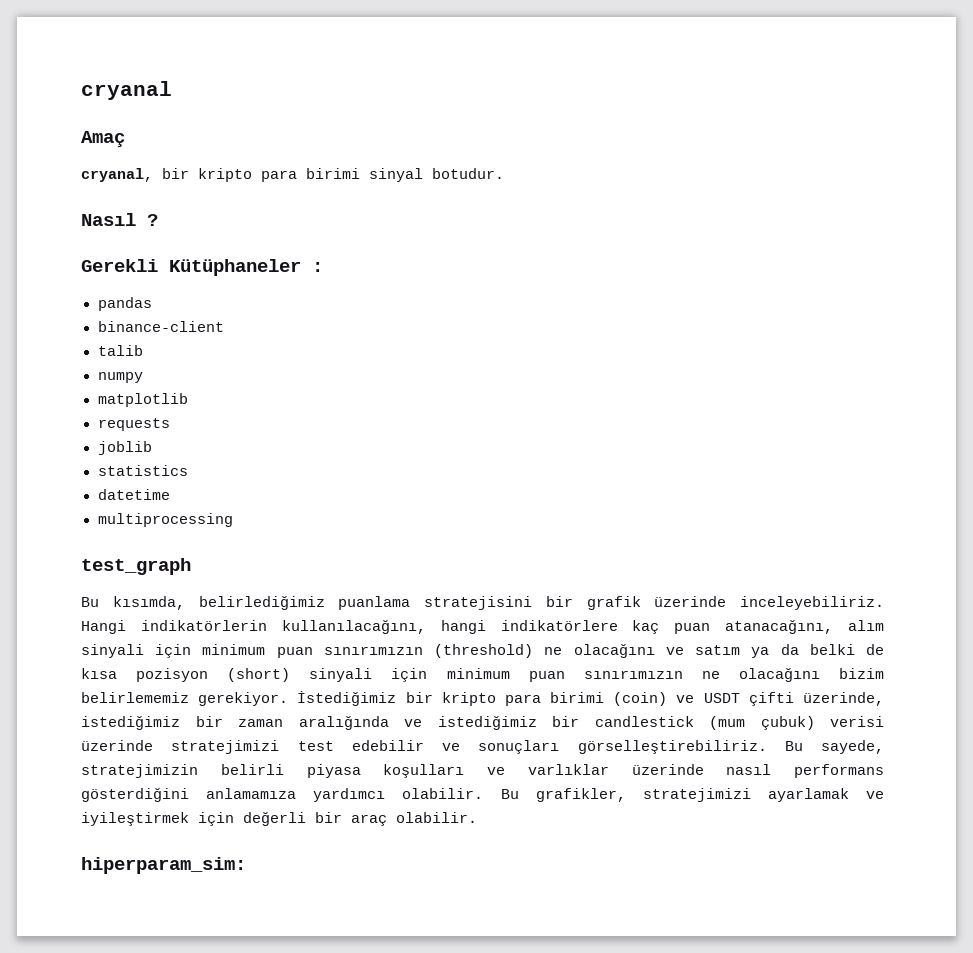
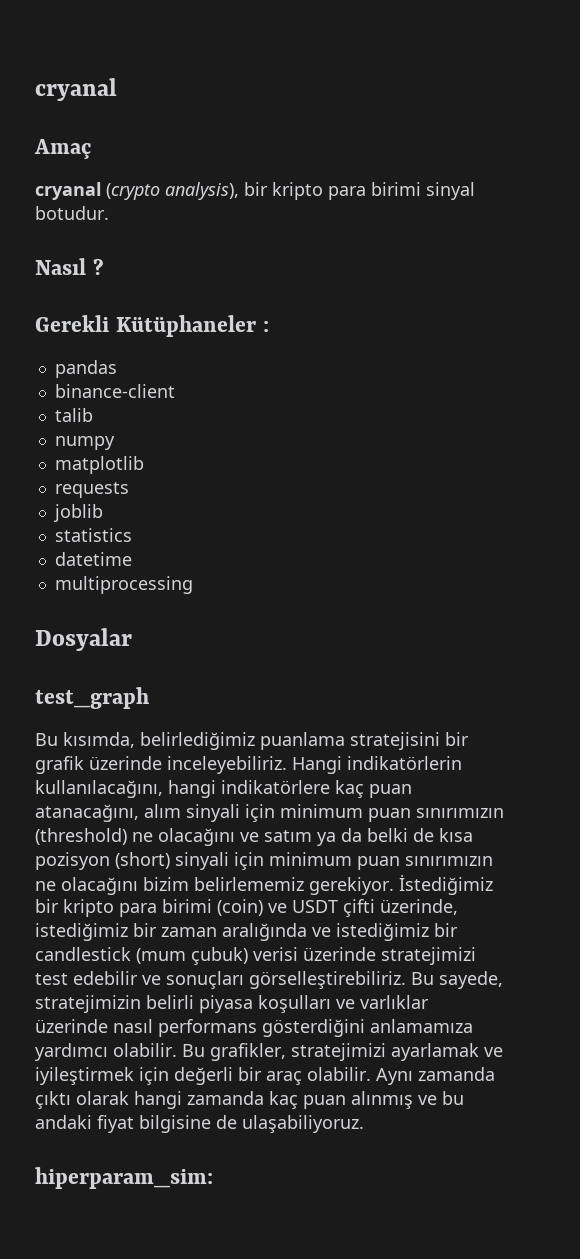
- cryanal, bir kripto para birimi sinyal botudur.
+ cryanal (crypto analysis), bir kripto para birimi sinyal botudur.
+ Dosyalar
+ Aynı zamanda çıktı olarak hangi zamanda kaç puan alınmış ve bu andaki fiyat bilgisine de ulaşabiliyoruz.

